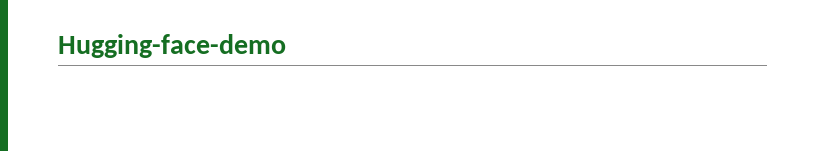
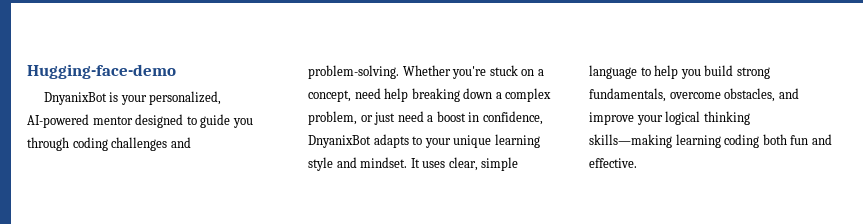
+ DnyanixBot is your personalized, AI-powered mentor designed to guide you through coding challenges and problem-solving. Whether you're stuck on a concept, need help breaking down a complex problem, or just need a boost in confidence, DnyanixBot adapts to your unique learning style and mindset. It uses clear, simple language to help you build strong fundamentals, overcome obstacles, and improve your logical thinking skills—making learning coding both fun and effective.

